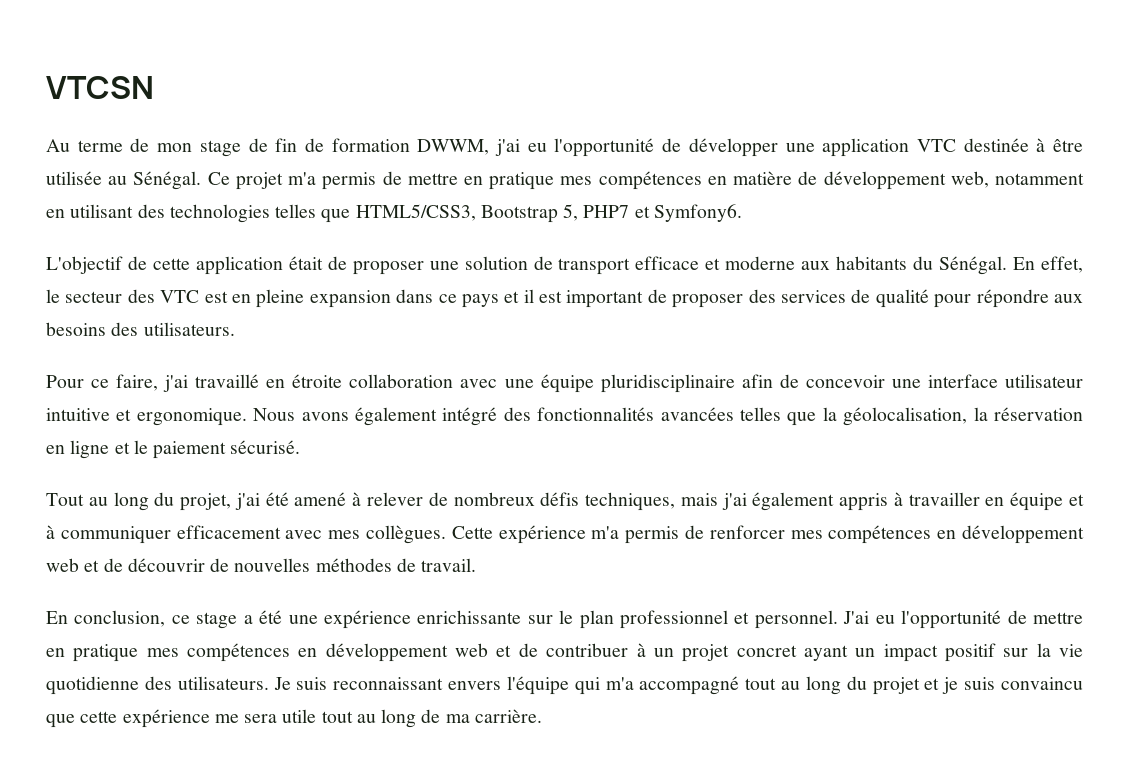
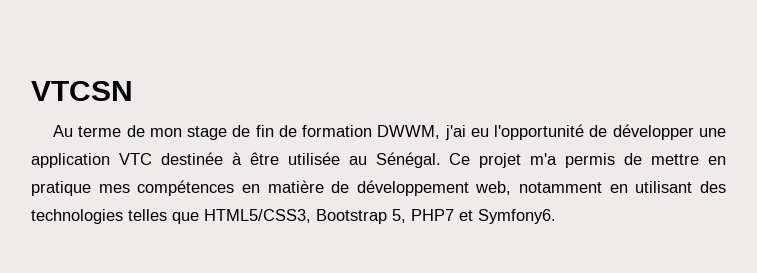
- L'objectif de cette application était de proposer une solution de transport efficace et moderne aux habitants du Sénégal. En effet, le secteur des VTC est en pleine expansion dans ce pays et il est important de proposer des services de qualité pour répondre aux besoins des utilisateurs.
- Pour ce faire, j'ai travaillé en étroite collaboration avec une équipe pluridisciplinaire afin de concevoir une interface utilisateur intuitive et ergonomique. Nous avons également intégré des fonctionnalités avancées telles que la géolocalisation, la réservation en ligne et le paiement sécurisé.
- Tout au long du projet, j'ai été amené à relever de nombreux défis techniques, mais j'ai également appris à travailler en équipe et à communiquer efficacement avec mes collègues. Cette expérience m'a permis de renforcer mes compétences en développement web et de découvrir de nouvelles méthodes de travail.
- En conclusion, ce stage a été une expérience enrichissante sur le plan professionnel et personnel. J'ai eu l'opportunité de mettre en pratique mes compétences en développement web et de contribuer à un projet concret ayant un impact positif sur la vie quotidienne des utilisateurs. Je suis reconnaissant envers l'équipe qui m'a accompagné tout au long du projet et je suis convaincu que cette expérience me sera utile tout au long de ma carrière.

